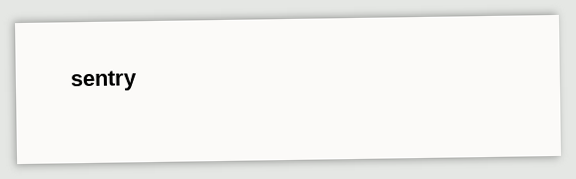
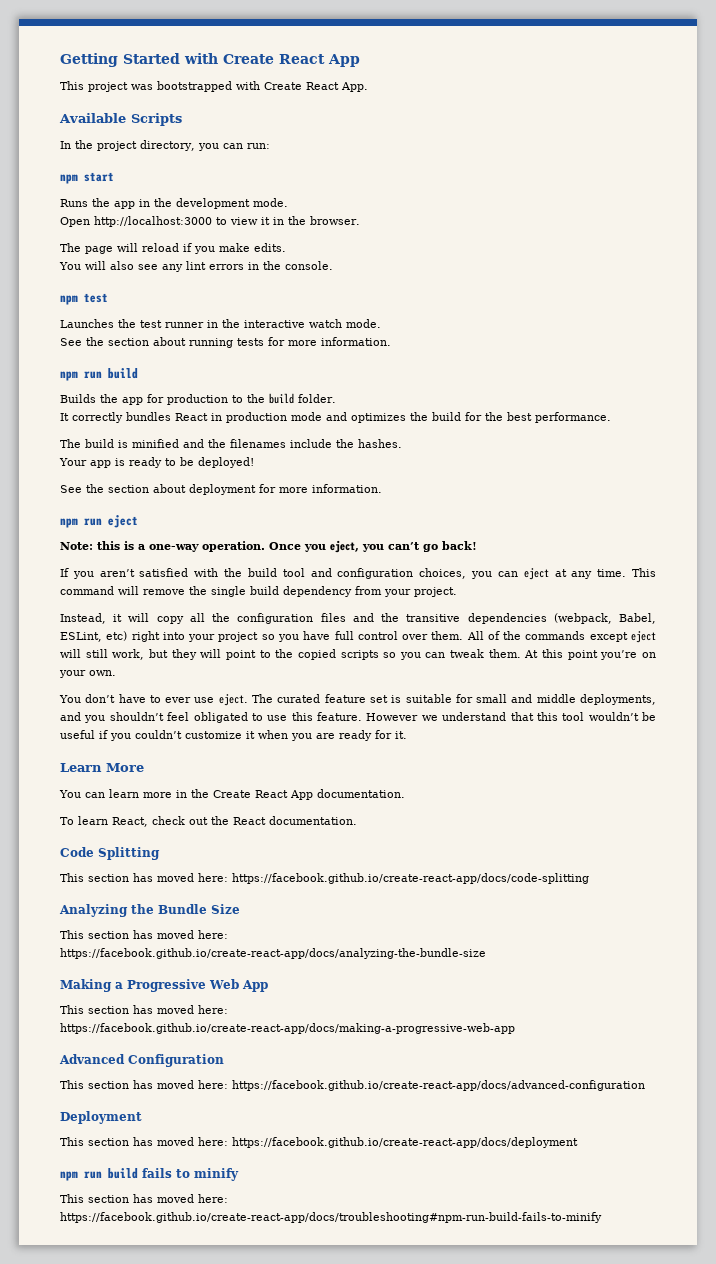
- sentry
+ Getting Started with Create React App
+ This project was bootstrapped with Create React App.
+ Available Scripts
+ In the project directory, you can run:
+ npm start
+ Runs the app in the development mode.
+ Open http://localhost:3000 to view it in the browser.
+ The page will reload if you make edits.
+ You will also see any lint errors in the console.
+ npm test
+ Launches the test runner in the interactive watch mode.
+ See the section about running tests for more information.
+ npm run build
+ Builds the app for production to the build folder.
+ It correctly bundles React in production mode and optimizes the build for the best performance.
+ The build is minified and the filenames include the hashes.
+ Your app is ready to be deployed!
+ See the section about deployment for more information.
+ npm run eject
+ Note: this is a one-way operation. Once you eject, you can’t go back!
+ If you aren’t satisfied with the build tool and configuration choices, you can eject at any time. This command will remove the single build dependency from your project.
+ Instead, it will copy all the configuration files and the transitive dependencies (webpack, Babel, ESLint, etc) right into your project so you have full control over them. All of the commands except eject will still work, but they will point to the copied scripts so you can tweak them. At this point you’re on your own.
+ You don’t have to ever use eject. The curated feature set is suitable for small and middle deployments, and you shouldn’t feel obligated to use this feature. However we understand that this tool wouldn’t be useful if you couldn’t customize it when you are ready for it.
+ Learn More
+ You can learn more in the Create React App documentation.
+ To learn React, check out the React documentation.
+ Code Splitting
+ This section has moved here: https://facebook.github.io/create-react-app/docs/code-splitting
+ Analyzing the Bundle Size
+ This section has moved here: https://facebook.github.io/create-react-app/docs/analyzing-the-bundle-size
+ Making a Progressive Web App
+ This section has moved here: https://facebook.github.io/create-react-app/docs/making-a-progressive-web-app
+ Advanced Configuration
+ This section has moved here: https://facebook.github.io/create-react-app/docs/advanced-configuration
+ Deployment
+ This section has moved here: https://facebook.github.io/create-react-app/docs/deployment
+ npm run build fails to minify
+ This section has moved here: https://facebook.github.io/create-react-app/docs/troubleshooting#npm-run-build-fails-to-minify

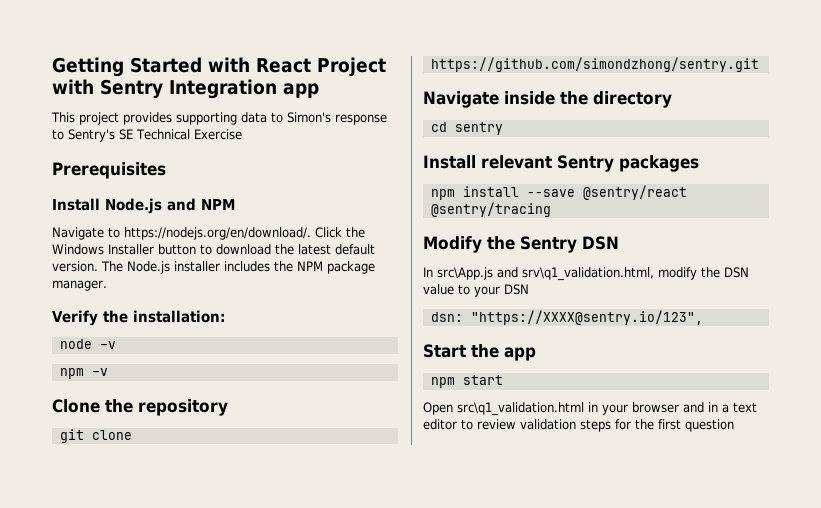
- Getting Started with Create React App
- This project was bootstrapped with Create React App.
- Available Scripts
- In the project directory, you can run:
+ Getting Started with React Project with Sentry Integration app
+ This project provides supporting data to Simon's response to Sentry's SE Technical Exercise
+ Prerequisites
+ Install Node.js and NPM
+ Navigate to https://nodejs.org/en/download/. Click the Windows Installer button to download the latest default version. The Node.js installer includes the NPM package manager.
+ Verify the installation:
+ node –v
+ npm –v
+ Clone the repository
+ git clone https://github.com/simondzhong/sentry.git
+ Navigate inside the directory
+ cd sentry
+ Install relevant Sentry packages
+ npm install --save @sentry/react @sentry/tracing
+ Modify the Sentry DSN
+ In src\App.js and srv\q1_validation.html, modify the DSN value to your DSN
+ dsn: "https://XXXX@sentry.io/123",
+ Start the app
  npm start
- Runs the app in the development mode.
- Open http://localhost:3000 to view it in the browser.
- The page will reload if you make edits.
- You will also see any lint errors in the console.
- npm test
- Launches the test runner in the interactive watch mode.
- See the section about running tests for more information.
- npm run build
- Builds the app for production to the build folder.
- It correctly bundles React in production mode and optimizes the build for the best performance.
- The build is minified and the filenames include the hashes.
- Your app is ready to be deployed!
- See the section about deployment for more information.
- npm run eject
- Note: this is a one-way operation. Once you eject, you can’t go back!
- If you aren’t satisfied with the build tool and configuration choices, you can eject at any time. This command will remove the single build dependency from your project.
- Instead, it will copy all the configuration files and the transitive dependencies (webpack, Babel, ESLint, etc) right into your project so you have full control over them. All of the commands except eject will still work, but they will point to the copied scripts so you can tweak them. At this point you’re on your own.
- You don’t have to ever use eject. The curated feature set is suitable for small and middle deployments, and you shouldn’t feel obligated to use this feature. However we understand that this tool wouldn’t be useful if you couldn’t customize it when you are ready for it.
- Learn More
- You can learn more in the Create React App documentation.
- To learn React, check out the React documentation.
- Code Splitting
- This section has moved here: https://facebook.github.io/create-react-app/docs/code-splitting
- Analyzing the Bundle Size
- This section has moved here: https://facebook.github.io/create-react-app/docs/analyzing-the-bundle-size
- Making a Progressive Web App
- This section has moved here: https://facebook.github.io/create-react-app/docs/making-a-progressive-web-app
- Advanced Configuration
- This section has moved here: https://facebook.github.io/create-react-app/docs/advanced-configuration
- Deployment
- This section has moved here: https://facebook.github.io/create-react-app/docs/deployment
- npm run build fails to minify
- This section has moved here: https://facebook.github.io/create-react-app/docs/troubleshooting#npm-run-build-fails-to-minify
+ Open src\q1_validation.html in your browser and in a text editor to review validation steps for the first question

